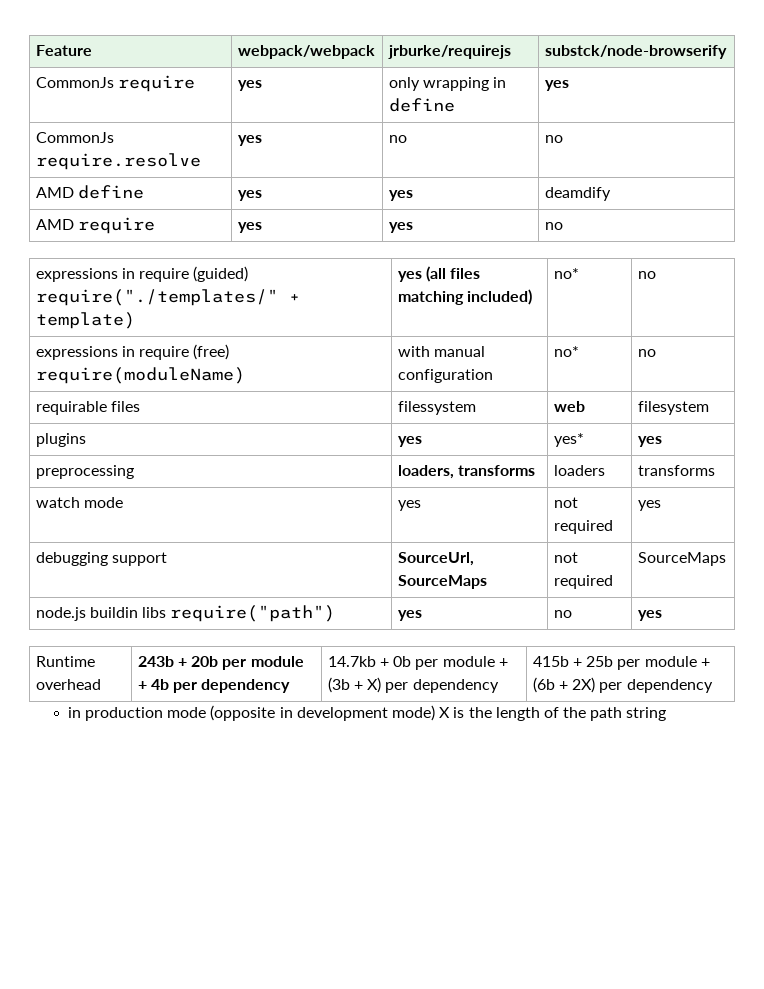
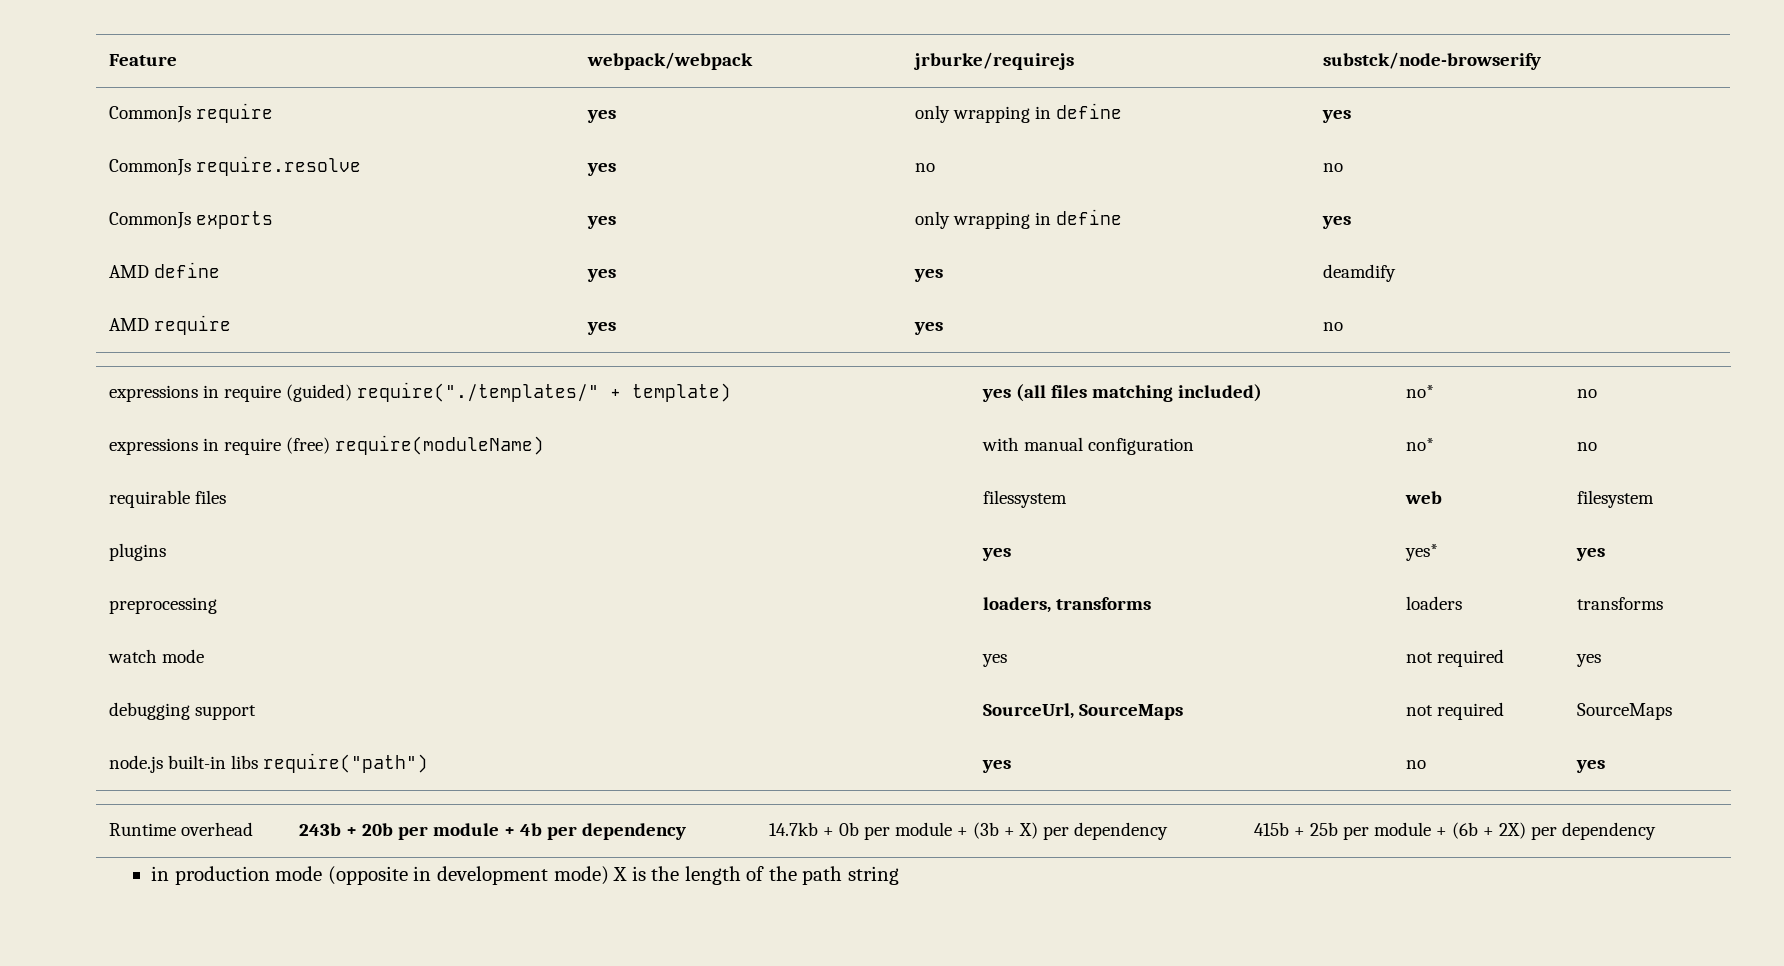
+ CommonJs exports | yes | only wrapping in define | yes
- node.js buildin libs require("path") | yes | no | yes
+ node.js built-in libs require("path") | yes | no | yes

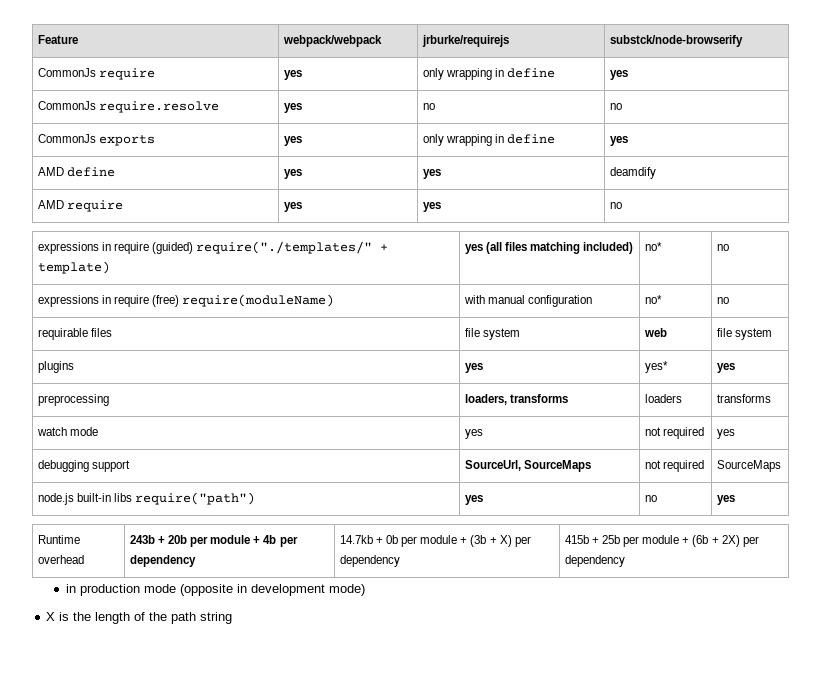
- requirable files | filessystem | web | filesystem
+ requirable files | file system | web | file system
- in production mode (opposite in development mode) X is the length of the path string
+ in production mode (opposite in development mode)
+ X is the length of the path string

